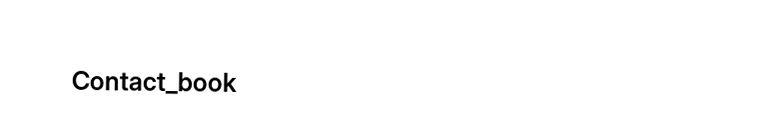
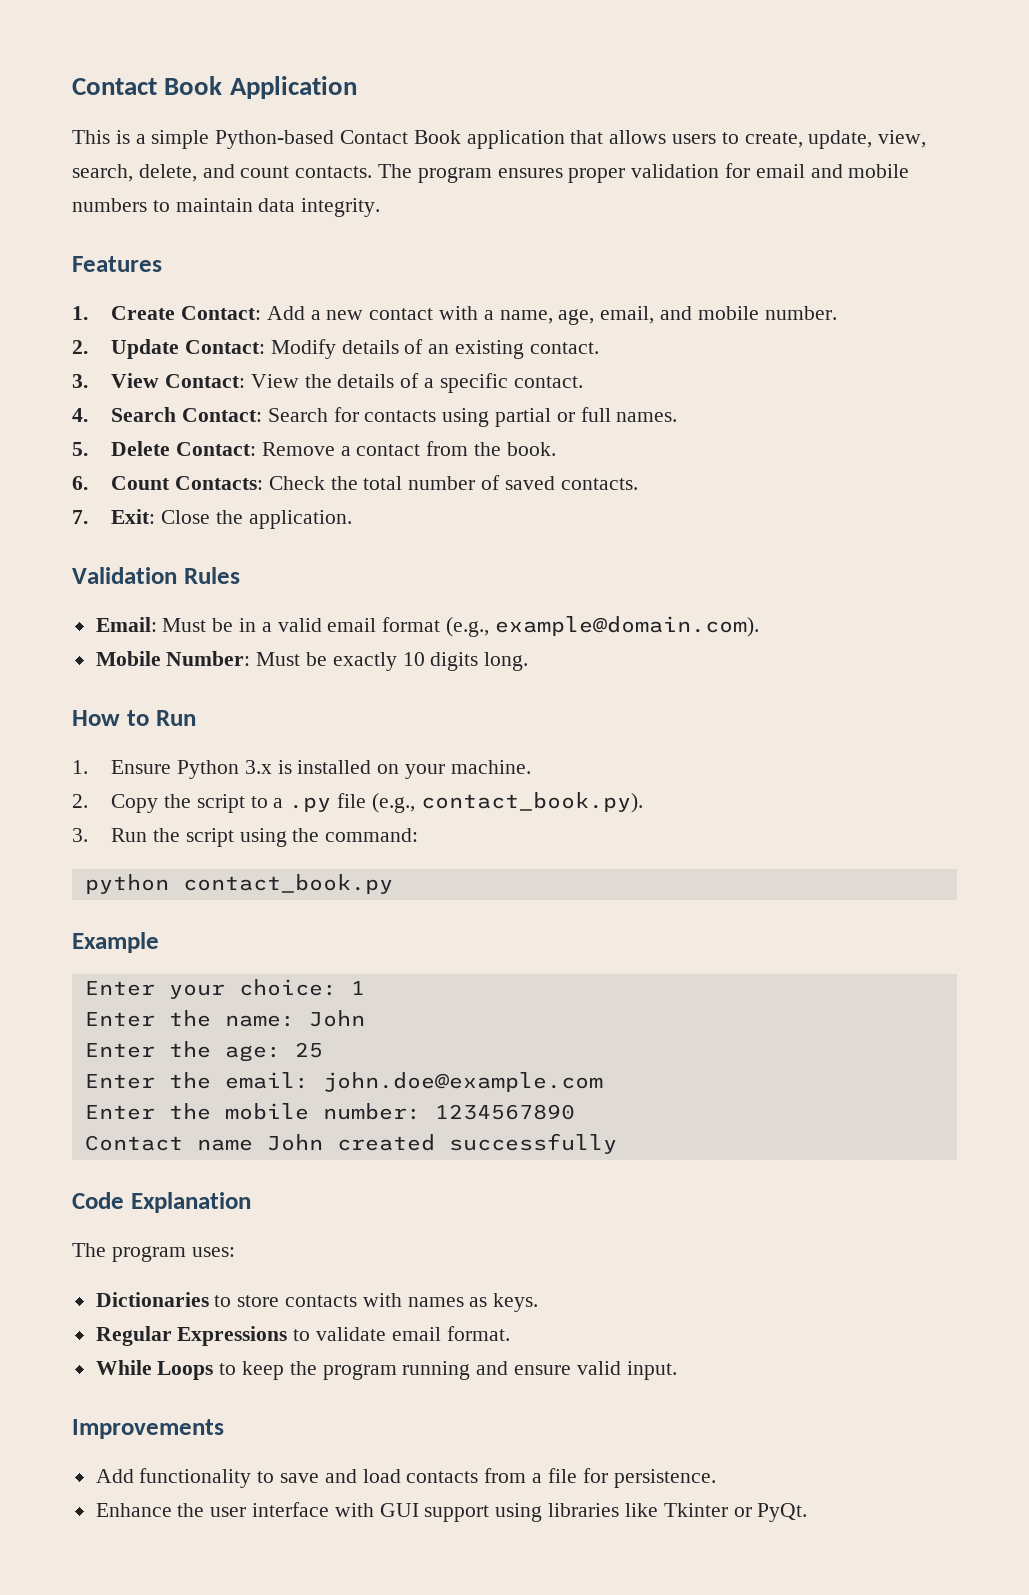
- Contact_book
+ Contact Book Application
+ This is a simple Python-based Contact Book application that allows users to create, update, view, search, delete, and count contacts. The program ensures proper validation for email and mobile numbers to maintain data integrity.
+ Features
+ 1. Create Contact: Add a new contact with a name, age, email, and mobile number.
+ 2. Update Contact: Modify details of an existing contact.
+ 3. View Contact: View the details of a specific contact.
+ 4. Search Contact: Search for contacts using partial or full names.
+ 5. Delete Contact: Remove a contact from the book.
+ 6. Count Contacts: Check the total number of saved contacts.
+ 7. Exit: Close the application.
+ Validation Rules
+ Email: Must be in a valid email format (e.g., example@domain.com).
+ Mobile Number: Must be exactly 10 digits long.
+ How to Run
+ 1. Ensure Python 3.x is installed on your machine.
+ 2. Copy the script to a .py file (e.g., contact_book.py).
+ 3. Run the script using the command:
+ python contact_book.py
+ Example
+ Enter your choice: 1
+ Enter the name: John
+ Enter the age: 25
+ Enter the email: john.doe@example.com
+ Enter the mobile number: 1234567890
+ Contact name John created successfully
+ Code Explanation
+ The program uses:
+ Dictionaries to store contacts with names as keys.
+ Regular Expressions to validate email format.
+ While Loops to keep the program running and ensure valid input.
+ Improvements
+ Add functionality to save and load contacts from a file for persistence.
+ Enhance the user interface with GUI support using libraries like Tkinter or PyQt.

